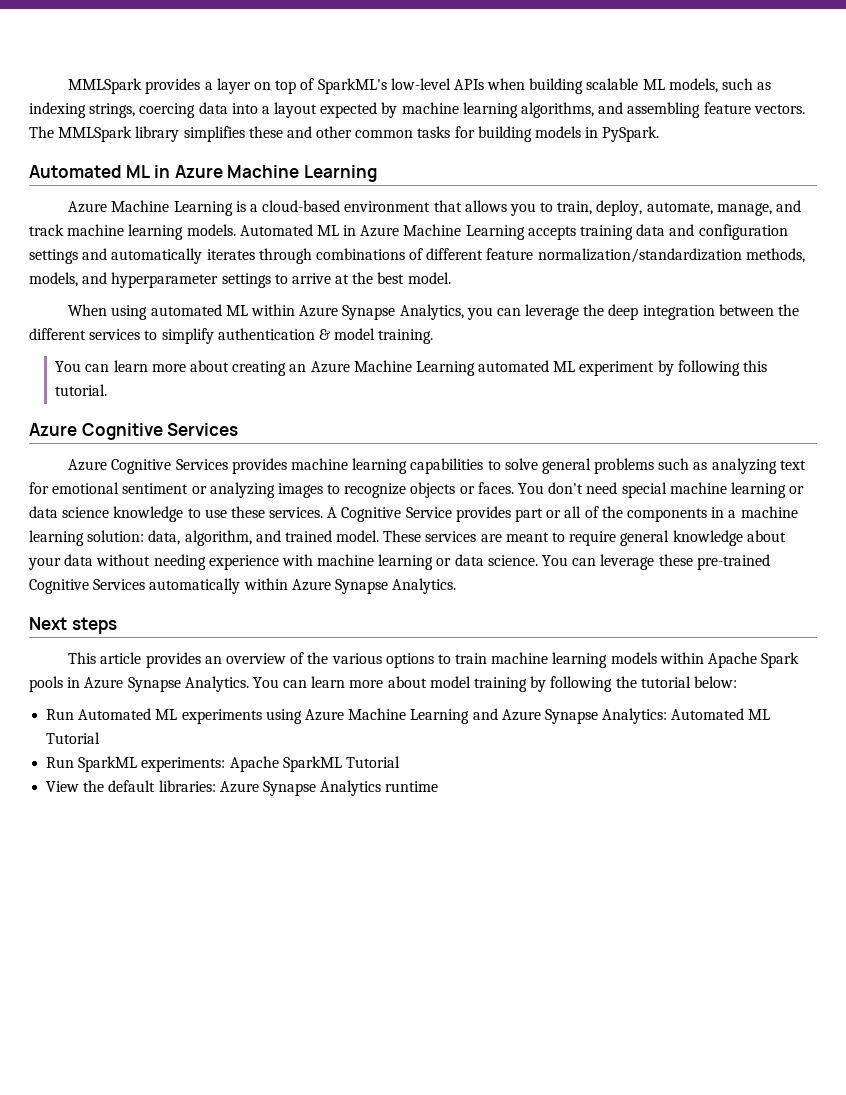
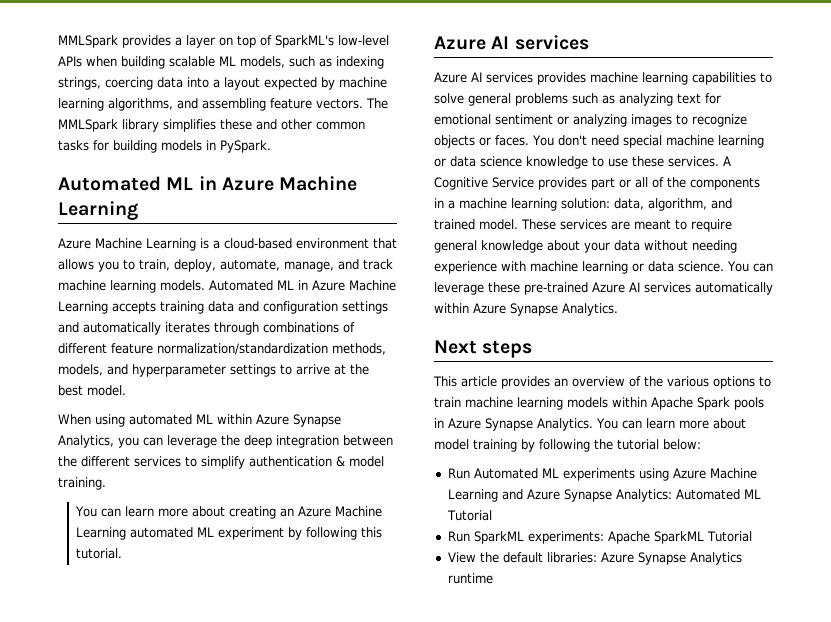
  You can learn more about creating an Azure Machine Learning automated ML experiment by following this tutorial.
- Azure Cognitive Services
- Azure Cognitive Services provides machine learning capabilities to solve general problems such as analyzing text for emotional sentiment or analyzing images to recognize objects or faces.
+ Azure AI services
+ Azure AI services provides machine learning capabilities to solve general problems such as analyzing text for emotional sentiment or analyzing images to recognize objects or faces.
- You can leverage these pre-trained Cognitive Services automatically within Azure Synapse Analytics.
+ You can leverage these pre-trained Azure AI services automatically within Azure Synapse Analytics.

